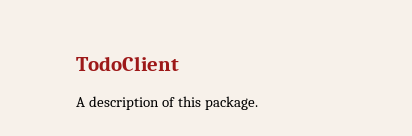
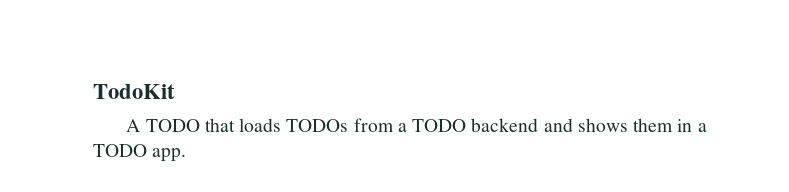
- TodoClient
+ TodoKit
- A description of this package.
+ A TODO that loads TODOs from a TODO backend and shows them in a TODO app.

